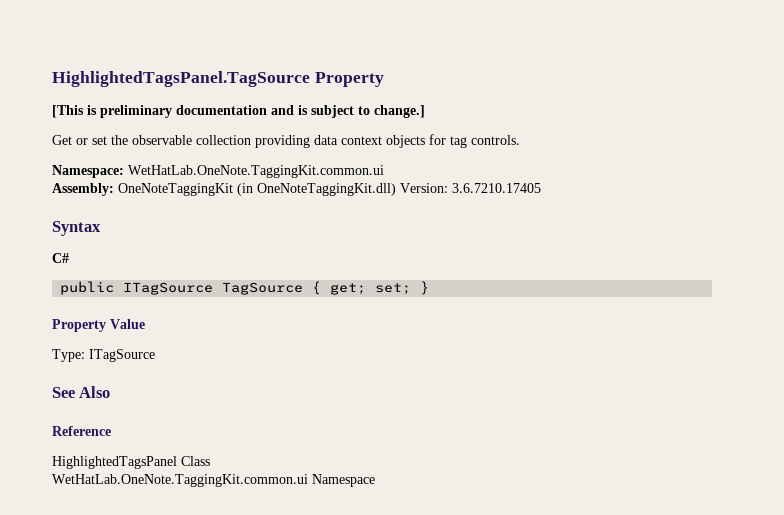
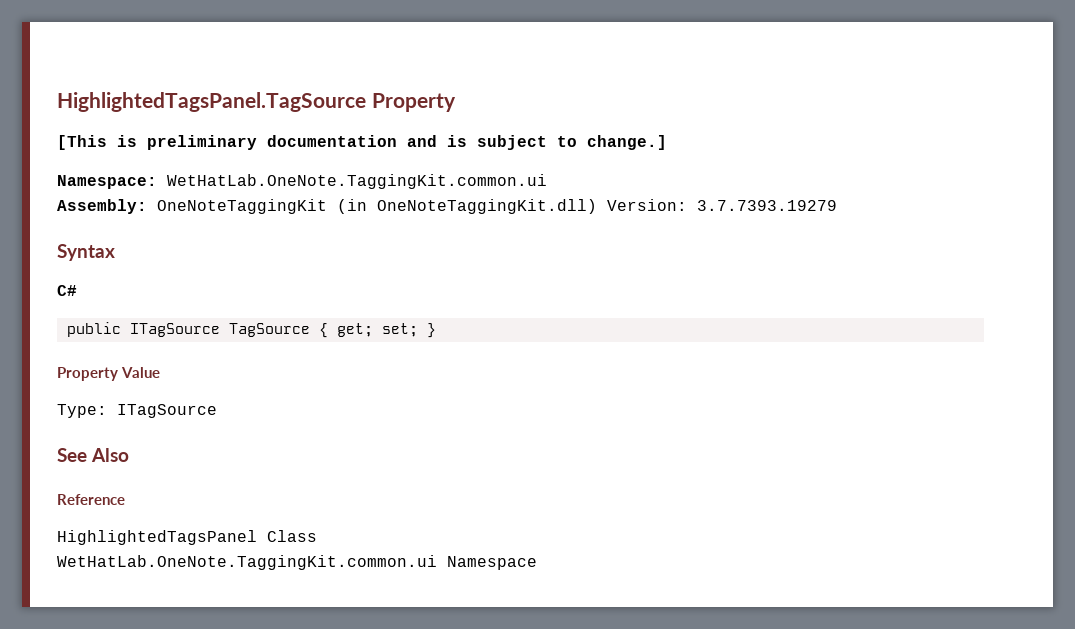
- Get or set the observable collection providing data context objects for tag controls.
- Assembly: OneNoteTaggingKit (in OneNoteTaggingKit.dll) Version: 3.6.7210.17405
+ Assembly: OneNoteTaggingKit (in OneNoteTaggingKit.dll) Version: 3.7.7393.19279

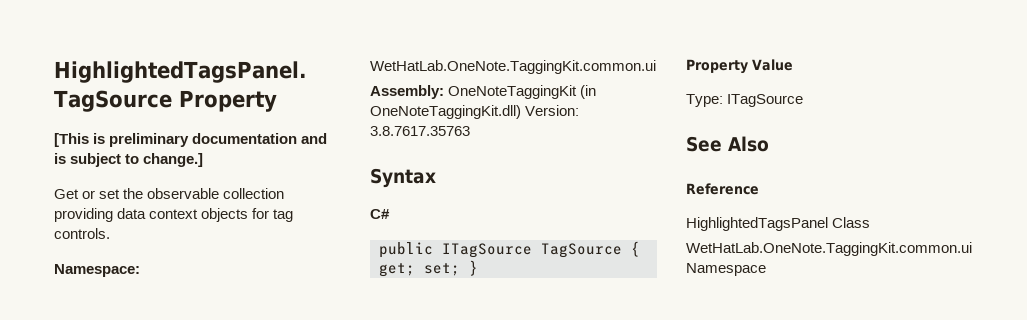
+ Get or set the observable collection providing data context objects for tag controls.
- Assembly: OneNoteTaggingKit (in OneNoteTaggingKit.dll) Version: 3.7.7393.19279
+ Assembly: OneNoteTaggingKit (in OneNoteTaggingKit.dll) Version: 3.8.7617.35763

